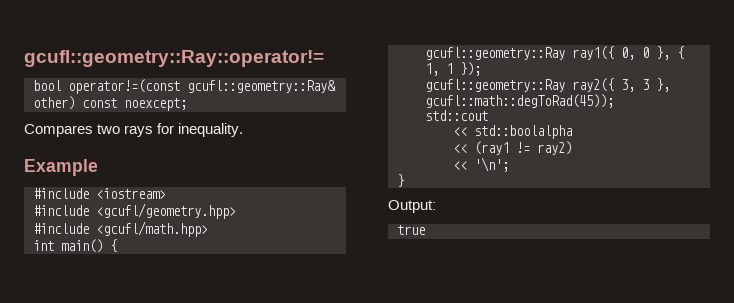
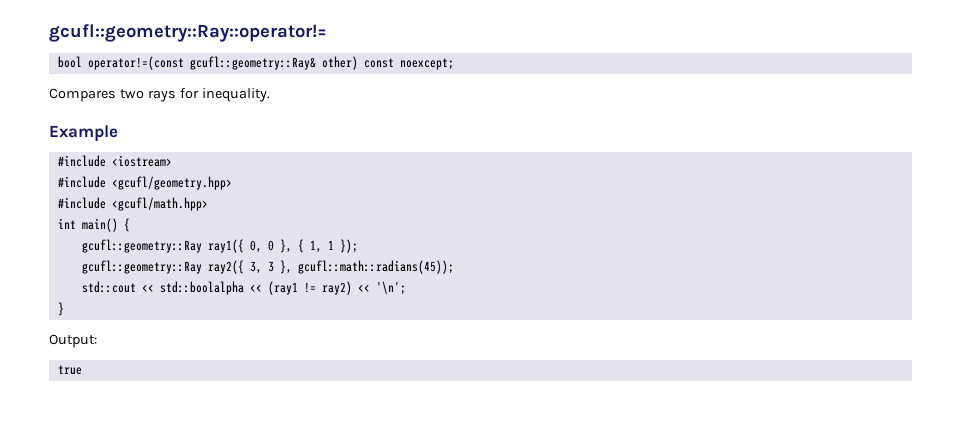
- gcufl::geometry::Ray ray2({ 3, 3 }, gcufl::math::degToRad(45));
+ gcufl::geometry::Ray ray2({ 3, 3 }, gcufl::math::radians(45));
- std::cout
- << std::boolalpha
- << (ray1 != ray2)
- << '\n';
+ std::cout << std::boolalpha << (ray1 != ray2) << '\n';

